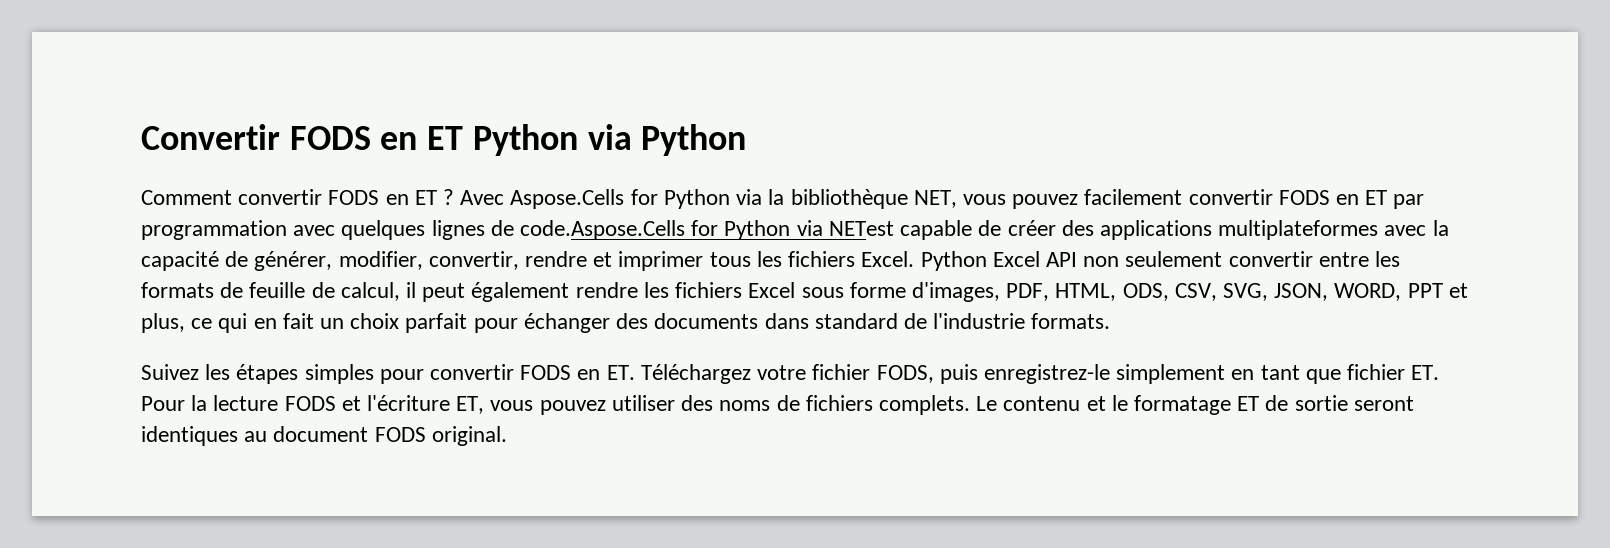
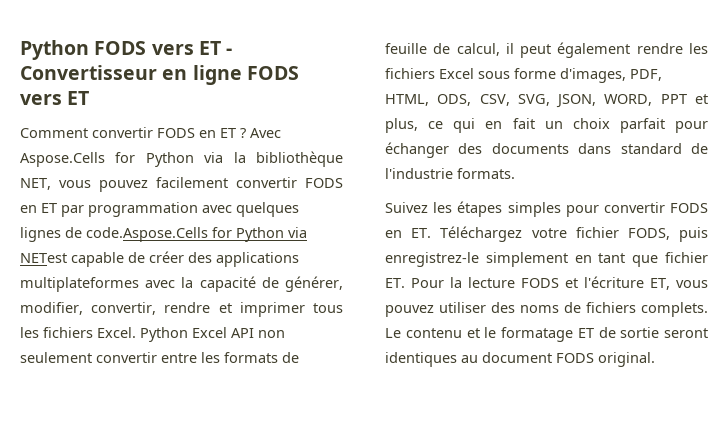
- Convertir FODS en ET Python via Python
+ Python FODS vers ET - Convertisseur en ligne FODS vers ET

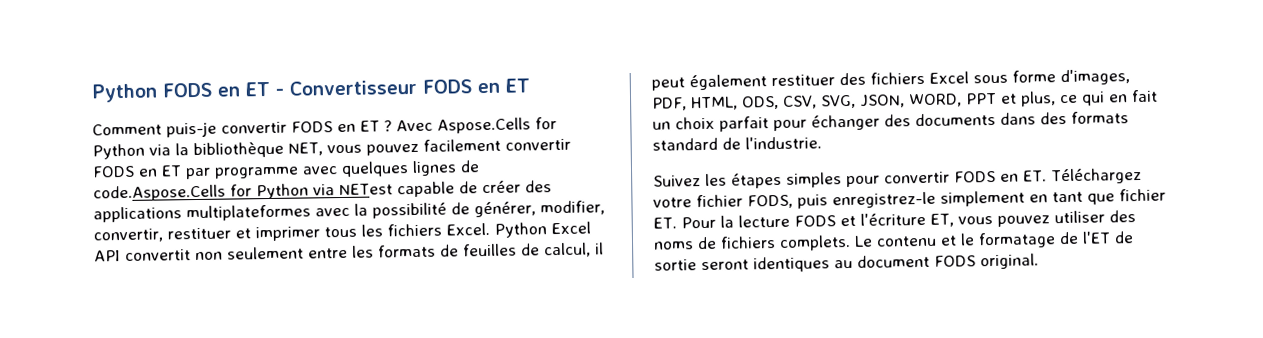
- Python FODS vers ET - Convertisseur en ligne FODS vers ET
+ Python FODS en ET - Convertisseur FODS en ET
- Comment convertir FODS en ET ?
+ Comment puis-je convertir FODS en ET ?
- Avec Aspose.Cells for Python via la bibliothèque NET, vous pouvez facilement convertir FODS en ET par programmation avec quelques lignes de code.Aspose.Cells for Python via NETest capable de créer des applications multiplateformes avec la capacité de générer, modifier, convertir, rendre et imprimer tous les fichiers Excel.
+ Avec Aspose.Cells for Python via la bibliothèque NET, vous pouvez facilement convertir FODS en ET par programme avec quelques lignes de code.Aspose.Cells for Python via NETest capable de créer des applications multiplateformes avec la possibilité de générer, modifier, convertir, restituer et imprimer tous les fichiers Excel.
- Python Excel API non seulement convertir entre les formats de feuille de calcul, il peut également rendre les fichiers Excel sous forme d'images, PDF, HTML, ODS, CSV, SVG, JSON, WORD, PPT et plus, ce qui en fait un choix parfait pour échanger des documents dans standard de l'industrie formats.
+ Python Excel API convertit non seulement entre les formats de feuilles de calcul, il peut également restituer des fichiers Excel sous forme d'images, PDF, HTML, ODS, CSV, SVG, JSON, WORD, PPT et plus, ce qui en fait un choix parfait pour échanger des documents dans des formats standard de l'industrie.
- Le contenu et le formatage ET de sortie seront identiques au document FODS original.
+ Le contenu et le formatage de l'ET de sortie seront identiques au document FODS original.

